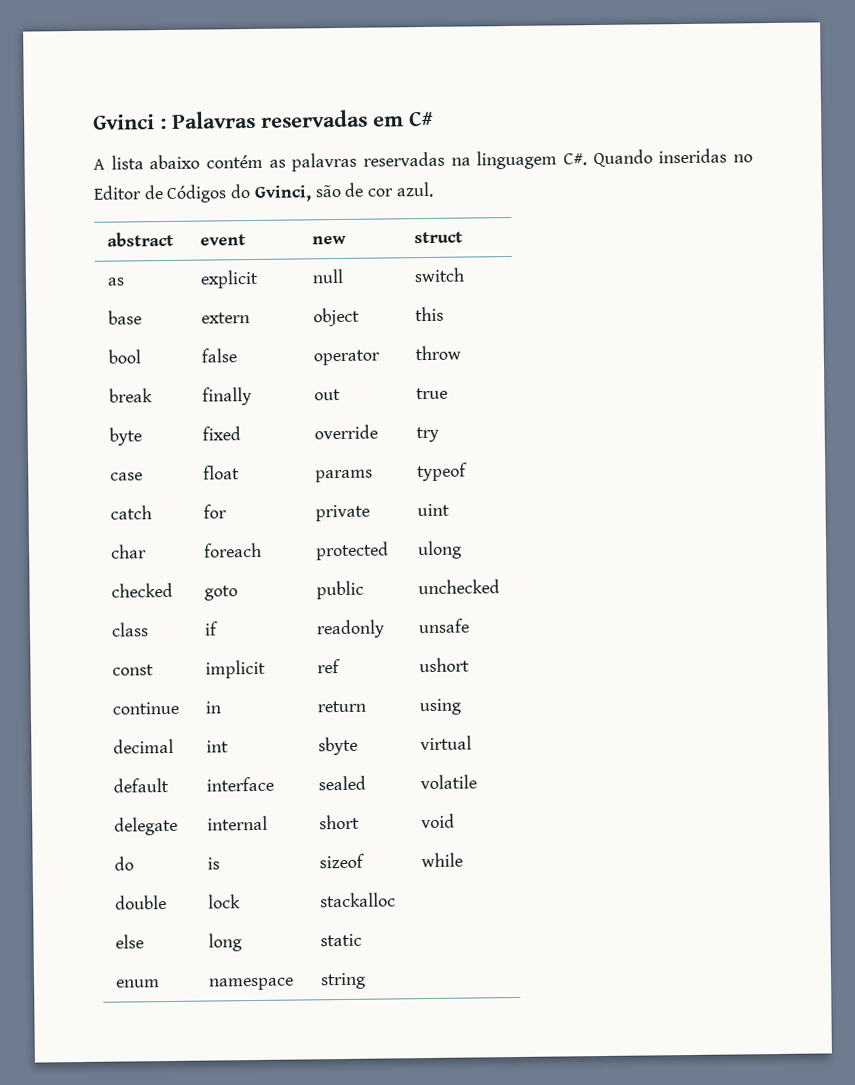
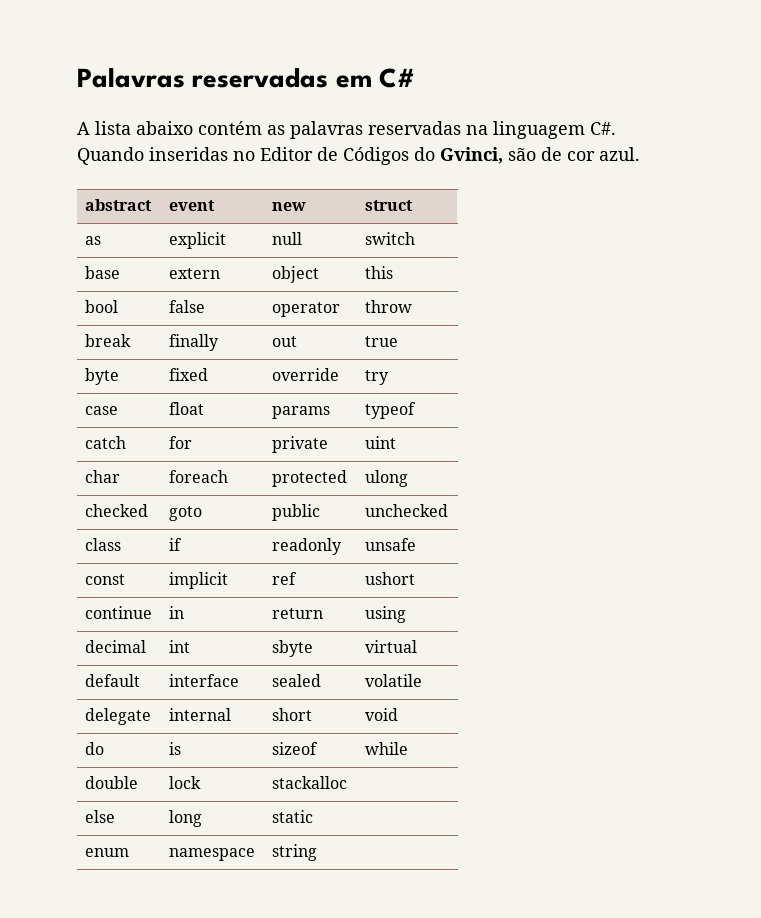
- Gvinci : Palavras reservadas em C#
+ Palavras reservadas em C#

